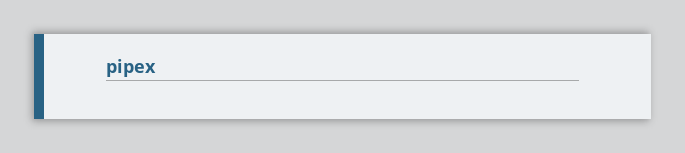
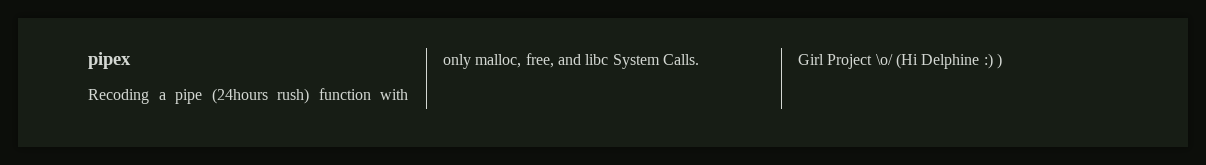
+ Recoding a pipe (24hours rush) function with only malloc, free, and libc System Calls.
+ Girl Project \o/ (Hi Delphine :) )

